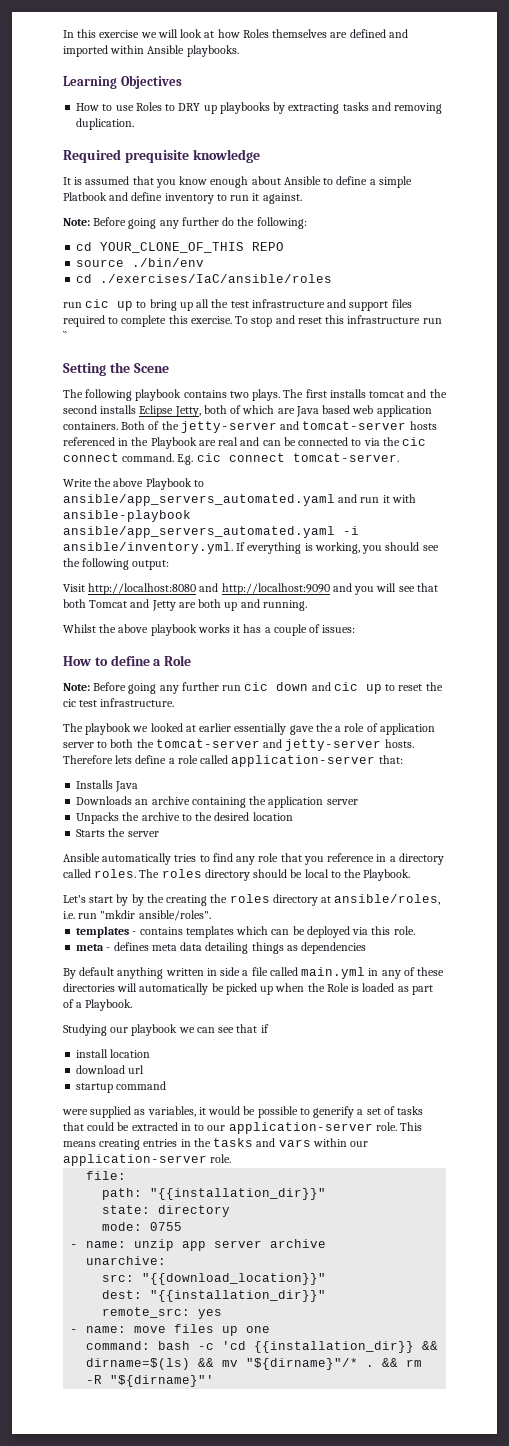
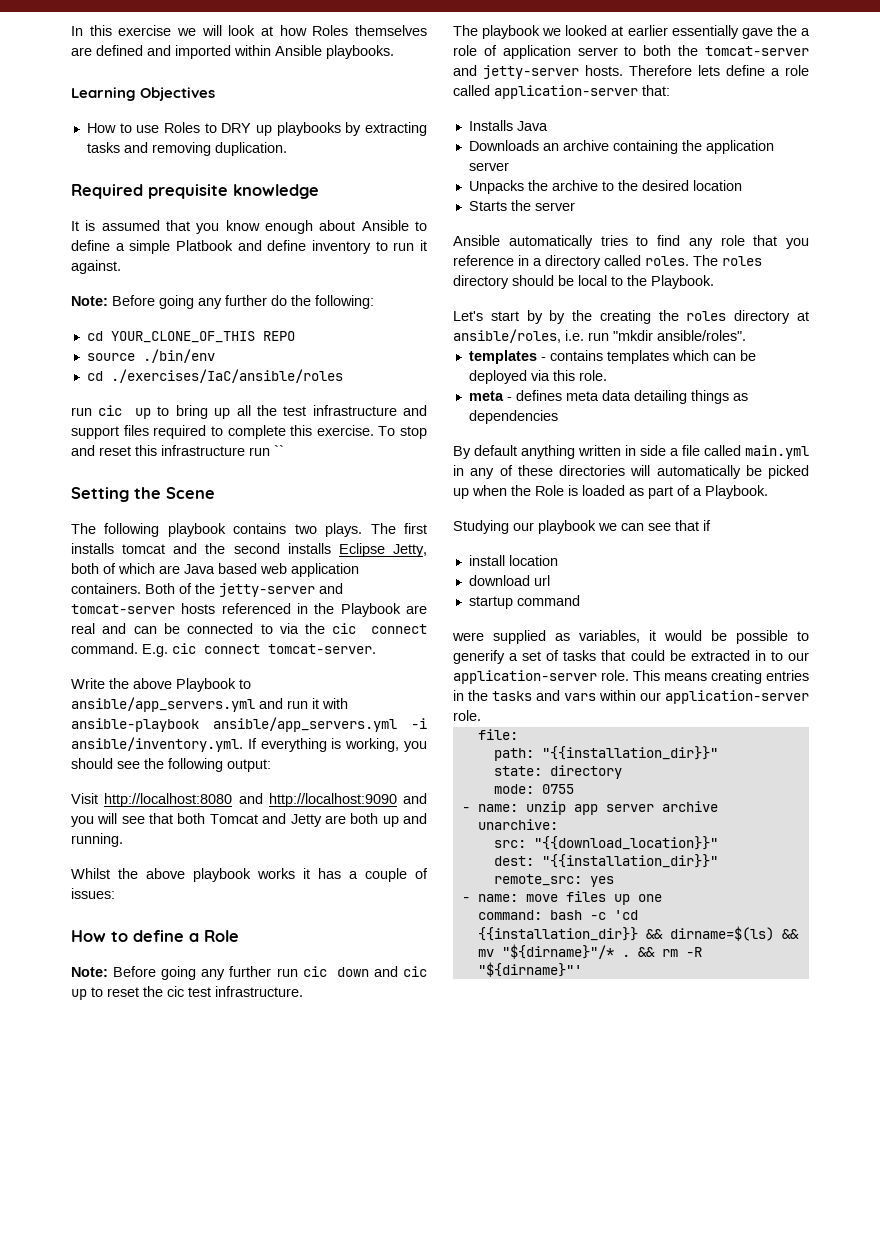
- Write the above Playbook to ansible/app_servers_automated.yaml and run it with ansible-playbook ansible/app_servers_automated.yaml -i ansible/inventory.yml. If everything is working, you should see the following output:
+ Write the above Playbook to ansible/app_servers.yml and run it with ansible-playbook ansible/app_servers.yml -i ansible/inventory.yml. If everything is working, you should see the following output:

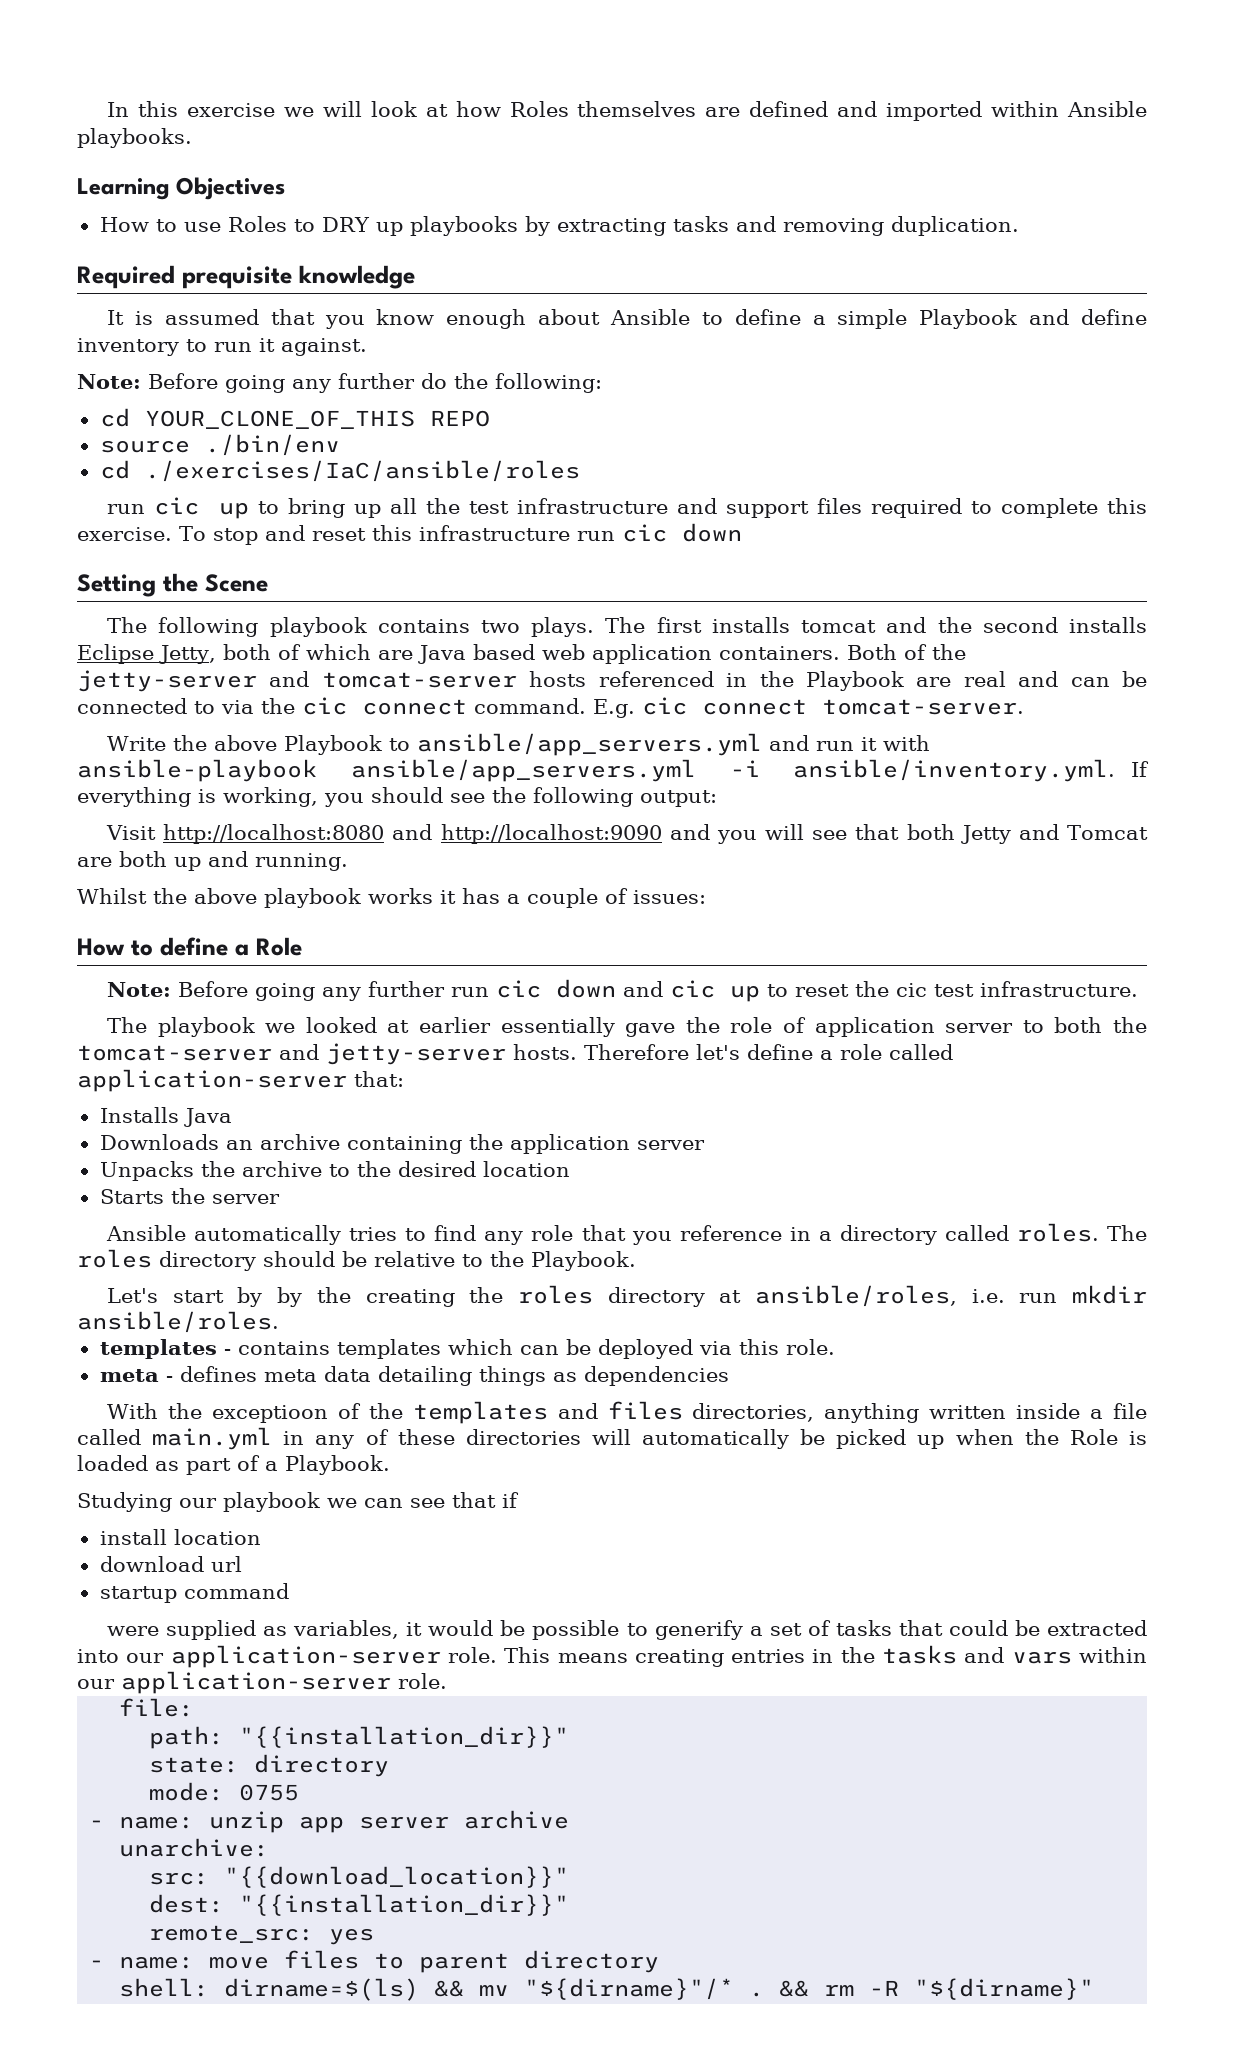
- It is assumed that you know enough about Ansible to define a simple Platbook and define inventory to run it against.
+ It is assumed that you know enough about Ansible to define a simple Playbook and define inventory to run it against.
- To stop and reset this infrastructure run ``
+ To stop and reset this infrastructure run cic down
- Visit http://localhost:8080 and http://localhost:9090 and you will see that both Tomcat and Jetty are both up and running.
+ Visit http://localhost:8080 and http://localhost:9090 and you will see that both Jetty and Tomcat are both up and running.
- The playbook we looked at earlier essentially gave the a role of application server to both the tomcat-server and jetty-server hosts.
+ The playbook we looked at earlier essentially gave the role of application server to both the tomcat-server and jetty-server hosts.
- Therefore lets define a role called application-server that:
+ Therefore let's define a role called application-server that:
- The roles directory should be local to the Playbook.
+ The roles directory should be relative to the Playbook.
- Let's start by by the creating the roles directory at ansible/roles, i.e. run "mkdir ansible/roles".
+ Let's start by by the creating the roles directory at ansible/roles, i.e. run mkdir ansible/roles.
- By default anything written in side a file called main.yml in any of these directories will automatically be picked up when the Role is loaded as part of a Playbook.
+ With the exceptioon of the templates and files directories, anything written inside a file called main.yml in any of these directories will automatically be picked up when the Role is loaded as part of a Playbook.
- were supplied as variables, it would be possible to generify a set of tasks that could be extracted in to our application-server role.
+ were supplied as variables, it would be possible to generify a set of tasks that could be extracted into our application-server role.
- - name: move files up one
- command: bash -c 'cd {{installation_dir}} && dirname=$(ls) && mv "${dirname}"/* .
+ - name: move files to parent directory
+ shell: dirname=$(ls) && mv "${dirname}"/* .
- && rm -R "${dirname}"'
+ && rm -R "${dirname}"

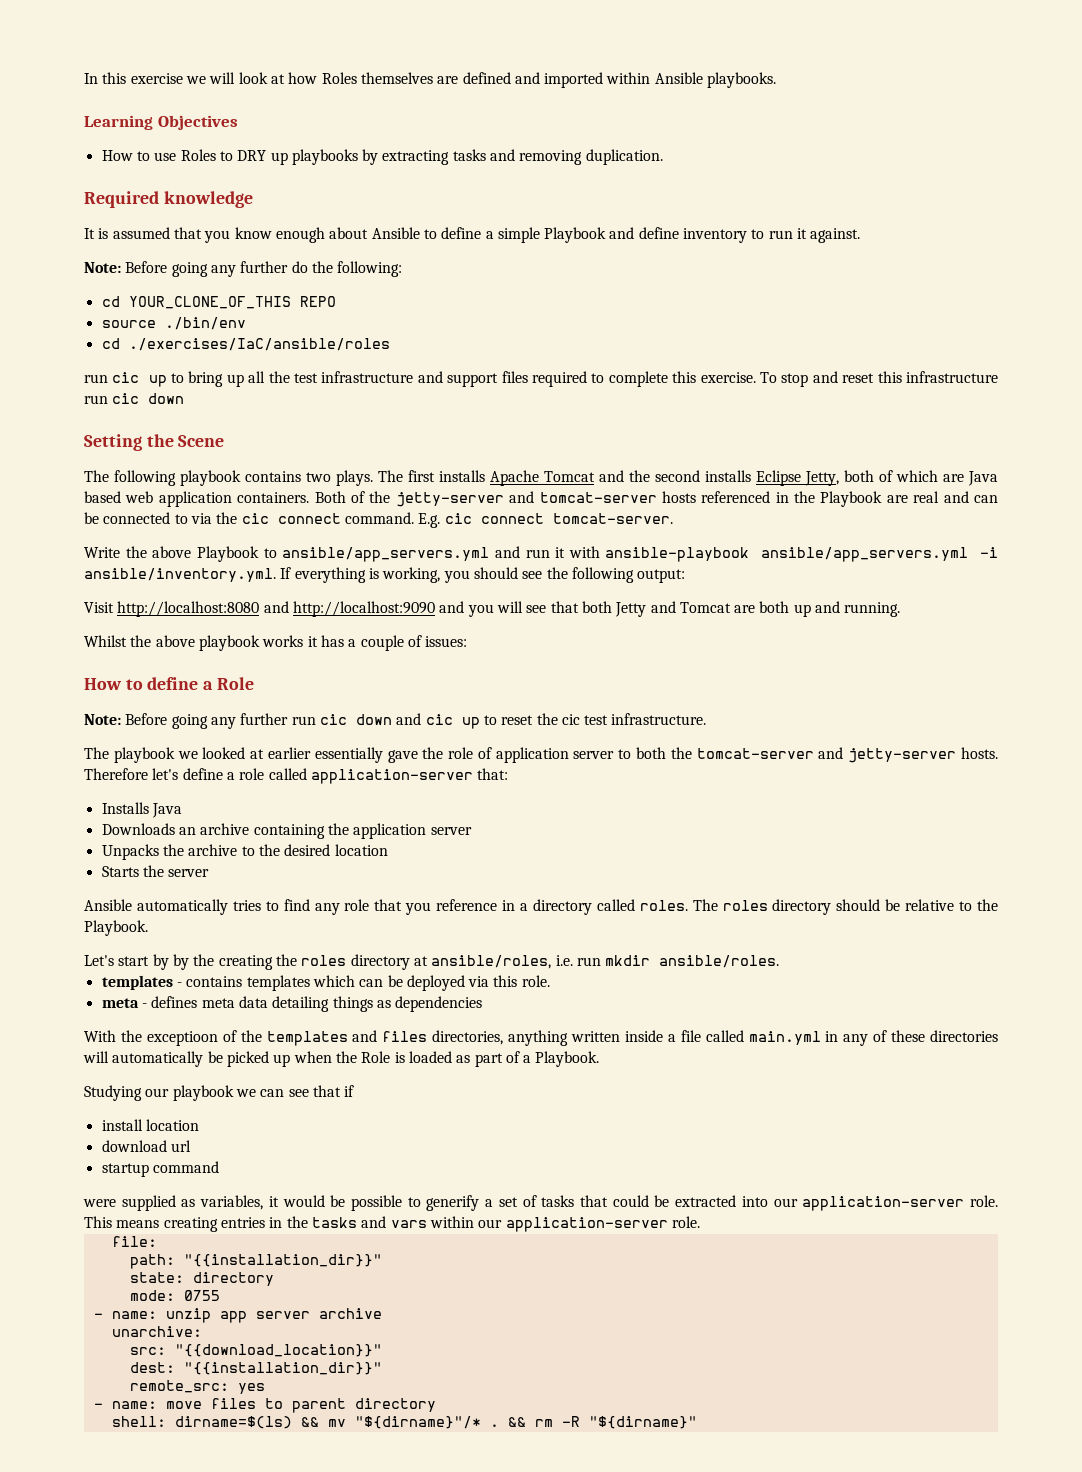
- Required prequisite knowledge
+ Required knowledge
- The first installs tomcat and the second installs Eclipse Jetty, both of which are Java based web application containers.
+ The first installs Apache Tomcat and the second installs Eclipse Jetty, both of which are Java based web application containers.

